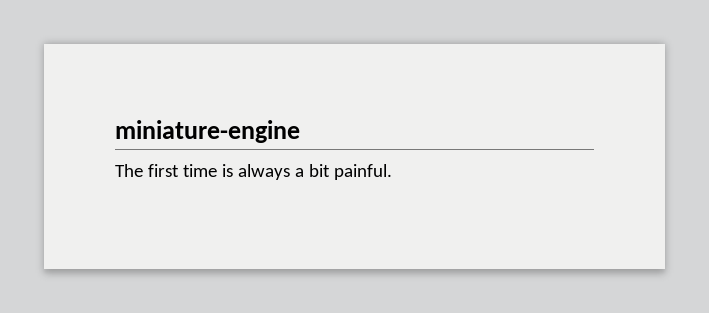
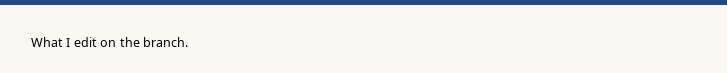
- miniature-engine
- The first time is always a bit painful.
+ What I edit on the branch.

